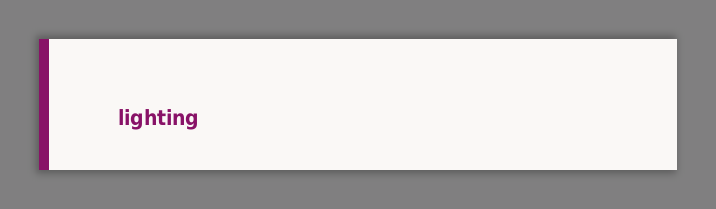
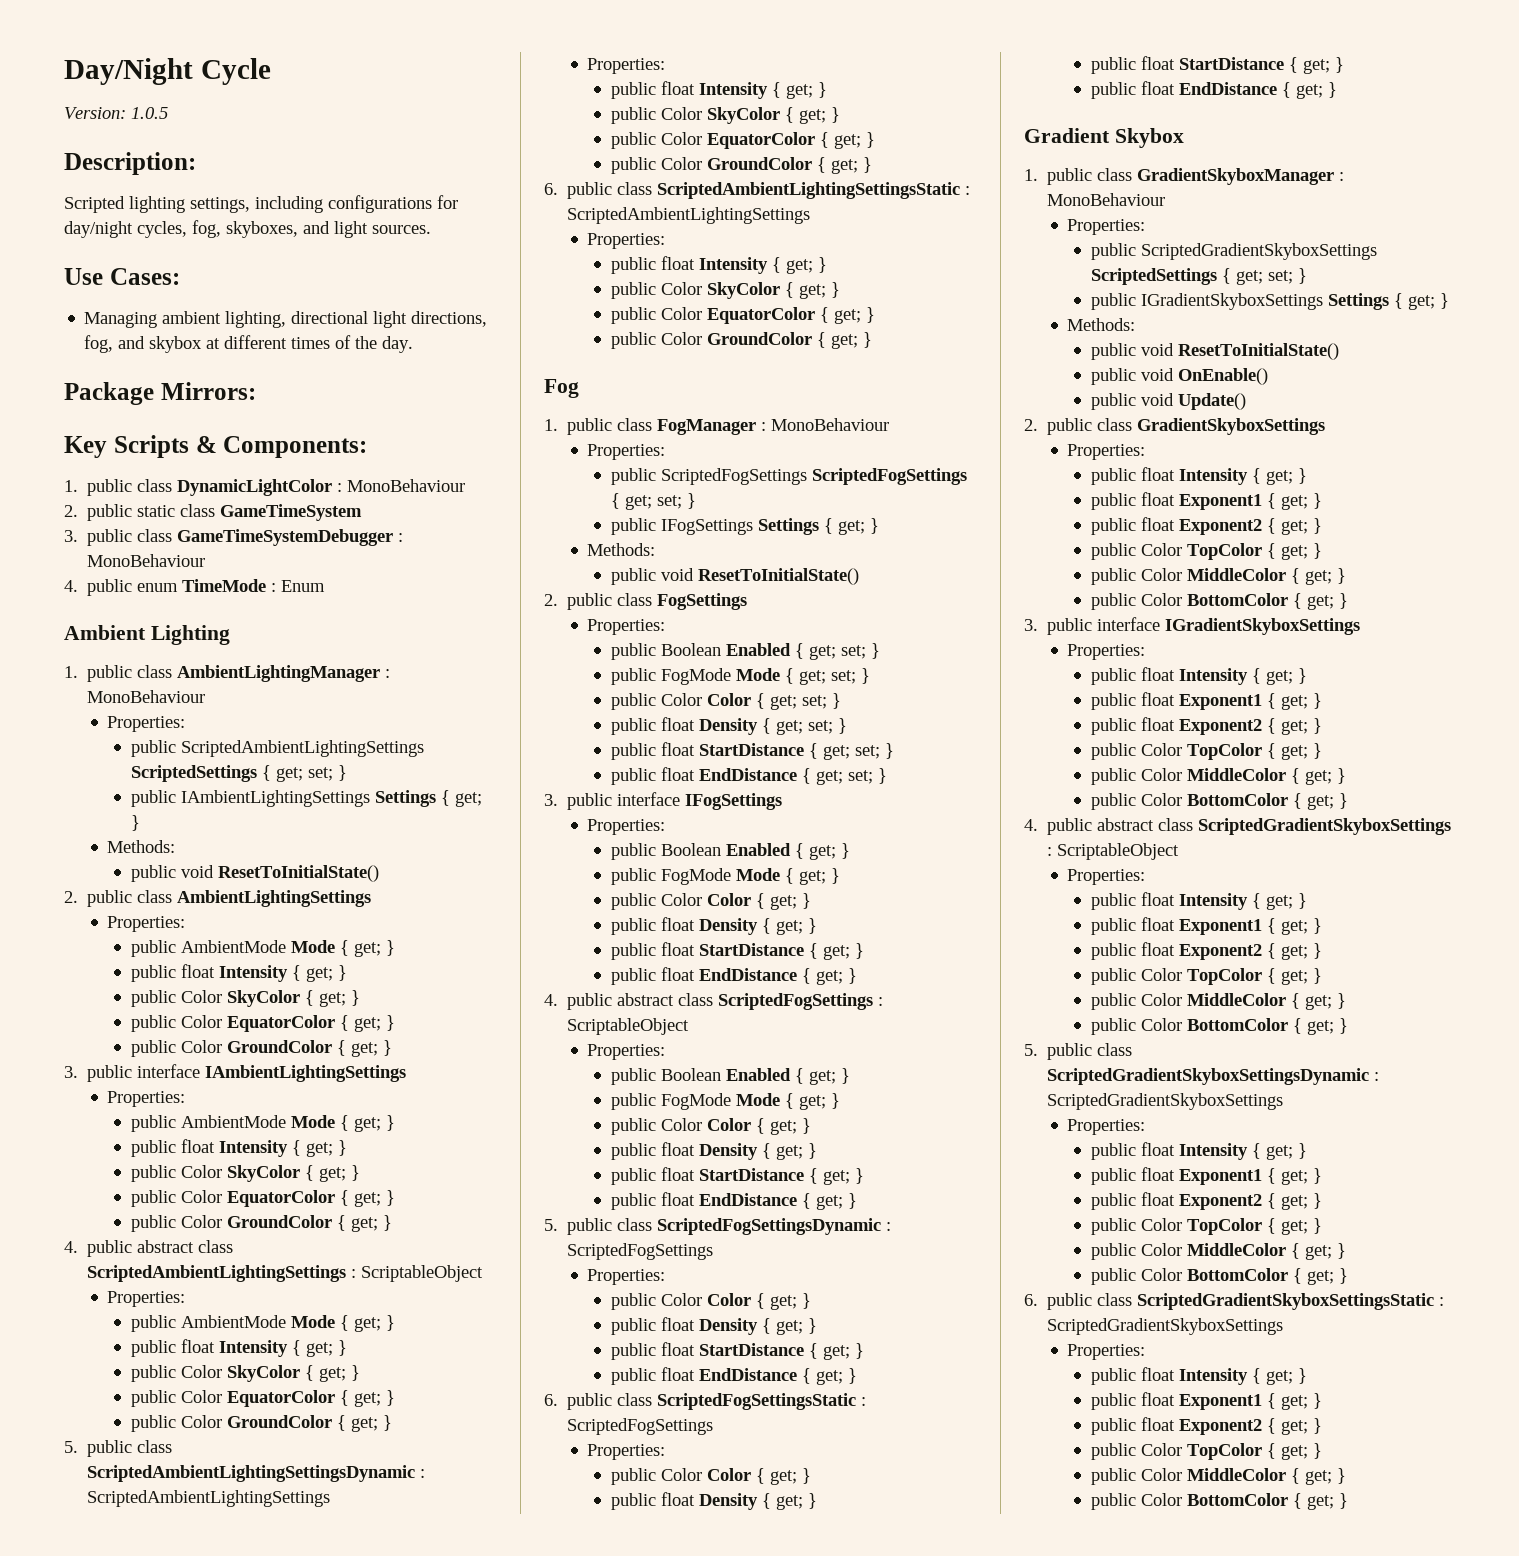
- lighting
+ Day/Night Cycle
+ Version: 1.0.5
+ Description:
+ Scripted lighting settings, including configurations for day/night cycles, fog, skyboxes, and light sources.
+ Use Cases:
+ Managing ambient lighting, directional light directions, fog, and skybox at different times of the day.
+ Package Mirrors:
+ Key Scripts & Components:
+ 1. public class DynamicLightColor : MonoBehaviour
+ 2. public static class GameTimeSystem
+ 3. public class GameTimeSystemDebugger : MonoBehaviour
+ 4. public enum TimeMode : Enum
+ Ambient Lighting
+ 1. public class AmbientLightingManager : MonoBehaviour
+ Properties:
+ public ScriptedAmbientLightingSettings ScriptedSettings { get; set; }
+ public IAmbientLightingSettings Settings { get; }
+ Methods:
+ public void ResetToInitialState()
+ 2. public class AmbientLightingSettings
+ Properties:
+ public AmbientMode Mode { get; }
+ public float Intensity { get; }
+ public Color SkyColor { get; }
+ public Color EquatorColor { get; }
+ public Color GroundColor { get; }
+ 3. public interface IAmbientLightingSettings
+ Properties:
+ public AmbientMode Mode { get; }
+ public float Intensity { get; }
+ public Color SkyColor { get; }
+ public Color EquatorColor { get; }
+ public Color GroundColor { get; }
+ 4. public abstract class ScriptedAmbientLightingSettings : ScriptableObject
+ Properties:
+ public AmbientMode Mode { get; }
+ public float Intensity { get; }
+ public Color SkyColor { get; }
+ public Color EquatorColor { get; }
+ public Color GroundColor { get; }
+ 5. public class ScriptedAmbientLightingSettingsDynamic : ScriptedAmbientLightingSettings
+ Properties:
+ public float Intensity { get; }
+ public Color SkyColor { get; }
+ public Color EquatorColor { get; }
+ public Color GroundColor { get; }
+ 6. public class ScriptedAmbientLightingSettingsStatic : ScriptedAmbientLightingSettings
+ Properties:
+ public float Intensity { get; }
+ public Color SkyColor { get; }
+ public Color EquatorColor { get; }
+ public Color GroundColor { get; }
+ Fog
+ 1. public class FogManager : MonoBehaviour
+ Properties:
+ public ScriptedFogSettings ScriptedFogSettings { get; set; }
+ public IFogSettings Settings { get; }
+ Methods:
+ public void ResetToInitialState()
+ 2. public class FogSettings
+ Properties:
+ public Boolean Enabled { get; set; }
+ public FogMode Mode { get; set; }
+ public Color Color { get; set; }
+ public float Density { get; set; }
+ public float StartDistance { get; set; }
+ public float EndDistance { get; set; }
+ 3. public interface IFogSettings
+ Properties:
+ public Boolean Enabled { get; }
+ public FogMode Mode { get; }
+ public Color Color { get; }
+ public float Density { get; }
+ public float StartDistance { get; }
+ public float EndDistance { get; }
+ 4. public abstract class ScriptedFogSettings : ScriptableObject
+ Properties:
+ public Boolean Enabled { get; }
+ public FogMode Mode { get; }
+ public Color Color { get; }
+ public float Density { get; }
+ public float StartDistance { get; }
+ public float EndDistance { get; }
+ 5. public class ScriptedFogSettingsDynamic : ScriptedFogSettings
+ Properties:
+ public Color Color { get; }
+ public float Density { get; }
+ public float StartDistance { get; }
+ public float EndDistance { get; }
+ 6. public class ScriptedFogSettingsStatic : ScriptedFogSettings
+ Properties:
+ public Color Color { get; }
+ public float Density { get; }
+ public float StartDistance { get; }
+ public float EndDistance { get; }
+ Gradient Skybox
+ 1. public class GradientSkyboxManager : MonoBehaviour
+ Properties:
+ public ScriptedGradientSkyboxSettings ScriptedSettings { get; set; }
+ public IGradientSkyboxSettings Settings { get; }
+ Methods:
+ public void ResetToInitialState()
+ public void OnEnable()
+ public void Update()
+ 2. public class GradientSkyboxSettings
+ Properties:
+ public float Intensity { get; }
+ public float Exponent1 { get; }
+ public float Exponent2 { get; }
+ public Color TopColor { get; }
+ public Color MiddleColor { get; }
+ public Color BottomColor { get; }
+ 3. public interface IGradientSkyboxSettings
+ Properties:
+ public float Intensity { get; }
+ public float Exponent1 { get; }
+ public float Exponent2 { get; }
+ public Color TopColor { get; }
+ public Color MiddleColor { get; }
+ public Color BottomColor { get; }
+ 4. public abstract class ScriptedGradientSkyboxSettings : ScriptableObject
+ Properties:
+ public float Intensity { get; }
+ public float Exponent1 { get; }
+ public float Exponent2 { get; }
+ public Color TopColor { get; }
+ public Color MiddleColor { get; }
+ public Color BottomColor { get; }
+ 5. public class ScriptedGradientSkyboxSettingsDynamic : ScriptedGradientSkyboxSettings
+ Properties:
+ public float Intensity { get; }
+ public float Exponent1 { get; }
+ public float Exponent2 { get; }
+ public Color TopColor { get; }
+ public Color MiddleColor { get; }
+ public Color BottomColor { get; }
+ 6. public class ScriptedGradientSkyboxSettingsStatic : ScriptedGradientSkyboxSettings
+ Properties:
+ public float Intensity { get; }
+ public float Exponent1 { get; }
+ public float Exponent2 { get; }
+ public Color TopColor { get; }
+ public Color MiddleColor { get; }
+ public Color BottomColor { get; }

